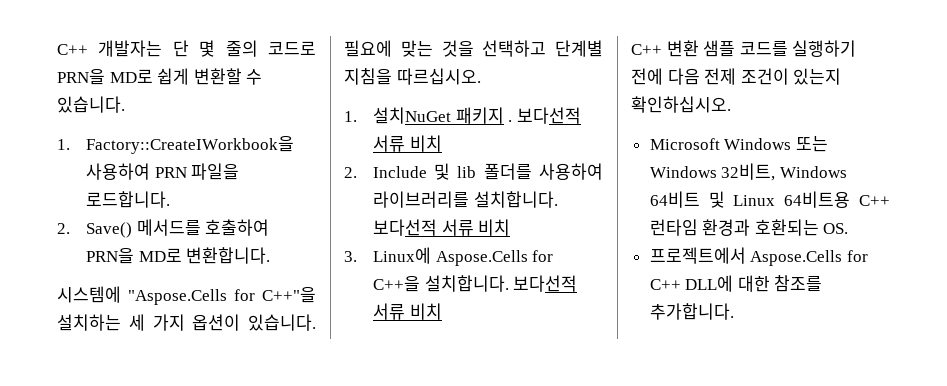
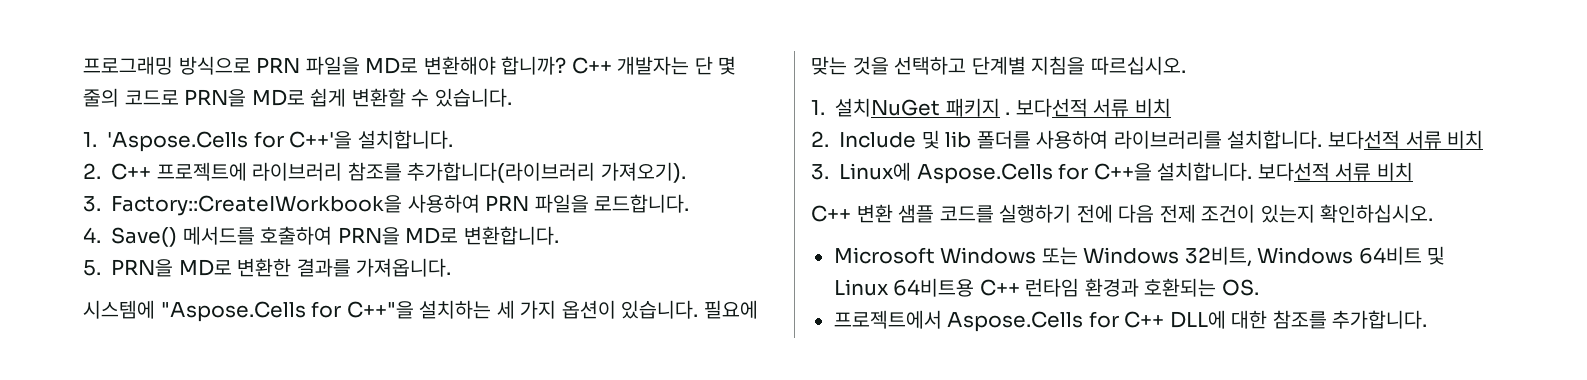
+ 프로그래밍 방식으로 PRN 파일을 MD로 변환해야 합니까?
- 1. Factory::CreateIWorkbook을 사용하여 PRN 파일을 로드합니다.
+ 1. 'Aspose.Cells for C++'을 설치합니다.
+ 2. C++ 프로젝트에 라이브러리 참조를 추가합니다(라이브러리 가져오기).
+ 3. Factory::CreateIWorkbook을 사용하여 PRN 파일을 로드합니다.
- 2. Save() 메서드를 호출하여 PRN을 MD로 변환합니다.
+ 4. Save() 메서드를 호출하여 PRN을 MD로 변환합니다.
+ 5. PRN을 MD로 변환한 결과를 가져옵니다.

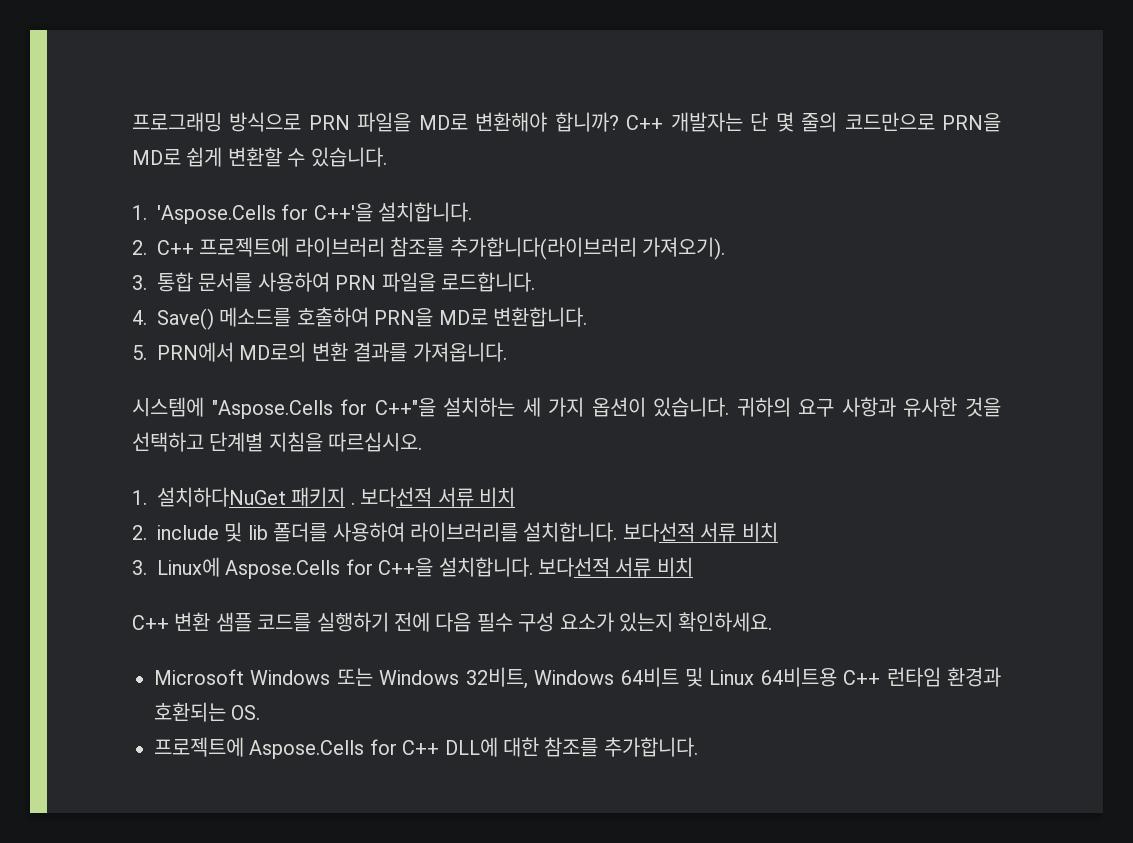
- C++ 개발자는 단 몇 줄의 코드로 PRN을 MD로 쉽게 변환할 수 있습니다.
+ C++ 개발자는 단 몇 줄의 코드만으로 PRN을 MD로 쉽게 변환할 수 있습니다.
- 3. Factory::CreateIWorkbook을 사용하여 PRN 파일을 로드합니다.
+ 3. 통합 문서를 사용하여 PRN 파일을 로드합니다.
- 4. Save() 메서드를 호출하여 PRN을 MD로 변환합니다.
+ 4. Save() 메소드를 호출하여 PRN을 MD로 변환합니다.
- 5. PRN을 MD로 변환한 결과를 가져옵니다.
+ 5. PRN에서 MD로의 변환 결과를 가져옵니다.
- 필요에 맞는 것을 선택하고 단계별 지침을 따르십시오.
+ 귀하의 요구 사항과 유사한 것을 선택하고 단계별 지침을 따르십시오.
- 1. 설치NuGet 패키지 .
+ 1. 설치하다NuGet 패키지 .
- 2. Include 및 lib 폴더를 사용하여 라이브러리를 설치합니다.
+ 2. include 및 lib 폴더를 사용하여 라이브러리를 설치합니다.
- C++ 변환 샘플 코드를 실행하기 전에 다음 전제 조건이 있는지 확인하십시오.
+ C++ 변환 샘플 코드를 실행하기 전에 다음 필수 구성 요소가 있는지 확인하세요.
- 프로젝트에서 Aspose.Cells for C++ DLL에 대한 참조를 추가합니다.
+ 프로젝트에 Aspose.Cells for C++ DLL에 대한 참조를 추가합니다.

